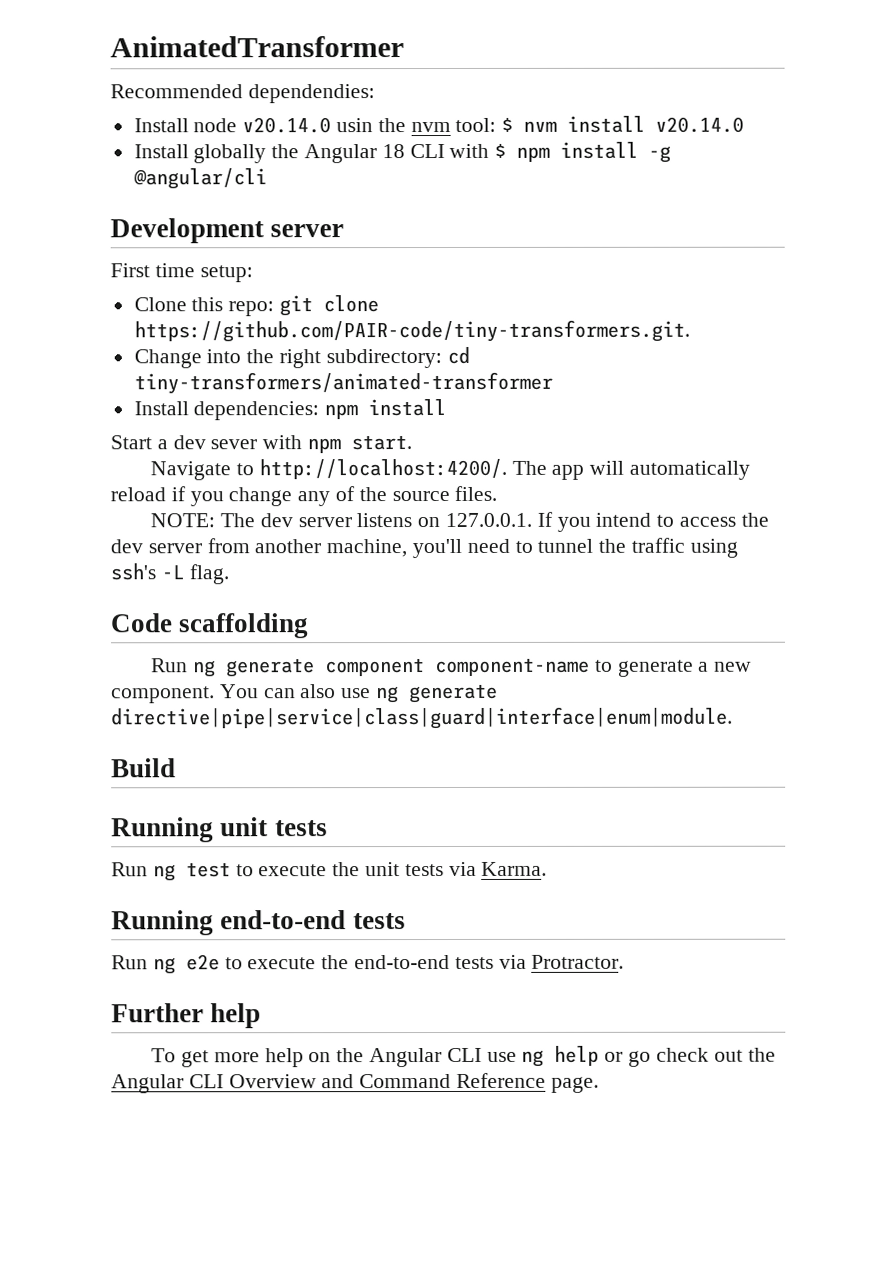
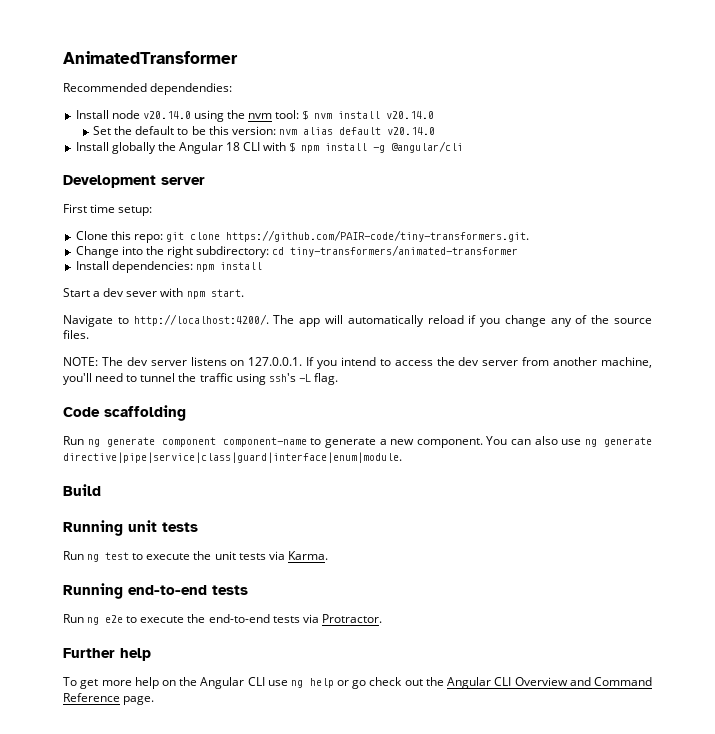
- Install node v20.14.0 usin the nvm tool: $ nvm install v20.14.0
+ Install node v20.14.0 using the nvm tool: $ nvm install v20.14.0
+ Set the default to be this version: nvm alias default v20.14.0

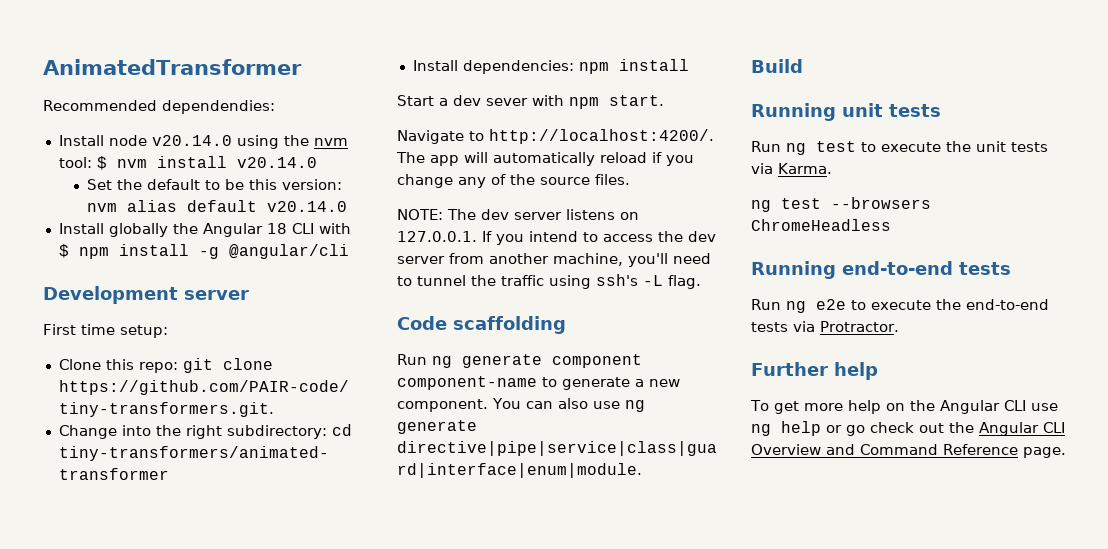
+ ng test --browsers ChromeHeadless

